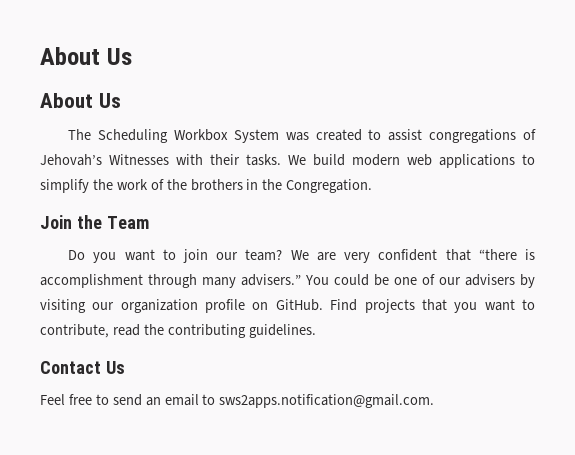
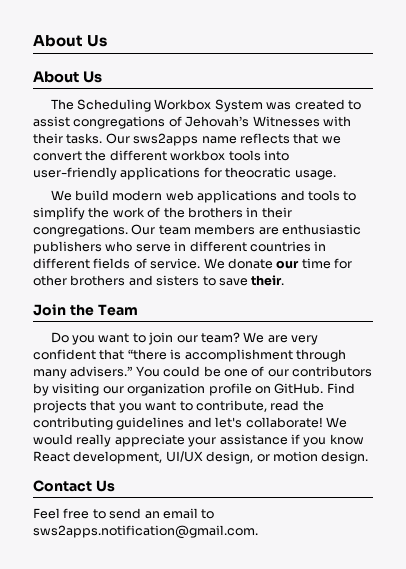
- The Scheduling Workbox System was created to assist congregations of Jehovah’s Witnesses with their tasks. We build modern web applications to simplify the work of the brothers in the Congregation.
+ The Scheduling Workbox System was created to assist congregations of Jehovah’s Witnesses with their tasks. Our sws2apps name reflects that we convert the different workbox tools into user-friendly applications for theocratic usage.
+ We build modern web applications and tools to simplify the work of the brothers in their congregations. Our team members are enthusiastic publishers who serve in different countries in different fields of service. We donate our time for other brothers and sisters to save their.
- You could be one of our advisers by visiting our organization profile on GitHub.
+ You could be one of our contributors by visiting our organization profile on GitHub.
- Find projects that you want to contribute, read the contributing guidelines.
+ Find projects that you want to contribute, read the contributing guidelines and let's collaborate! We would really appreciate your assistance if you know React development, UI/UX design, or motion design.

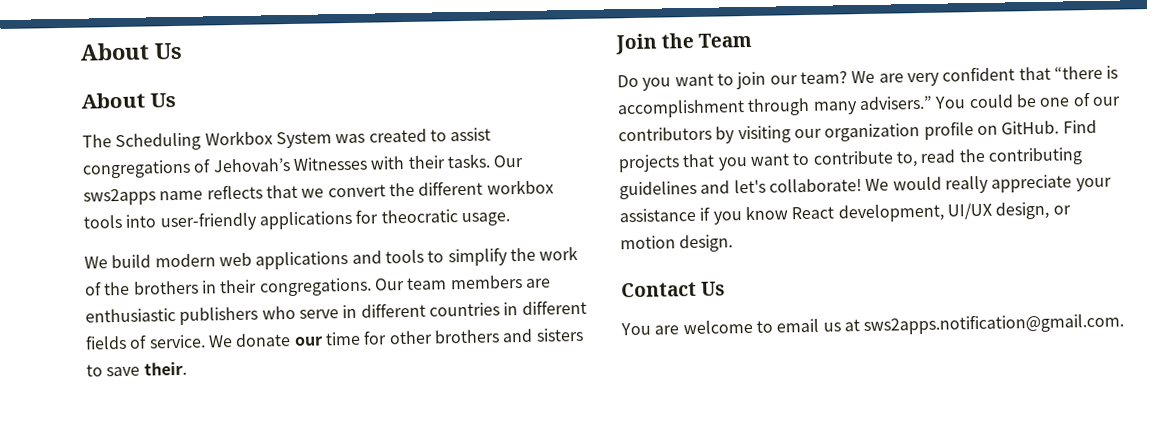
- Find projects that you want to contribute, read the contributing guidelines and let's collaborate!
+ Find projects that you want to contribute to, read the contributing guidelines and let's collaborate!
- Feel free to send an email to sws2apps.notification@gmail.com.
+ You are welcome to email us at sws2apps.notification@gmail.com.

